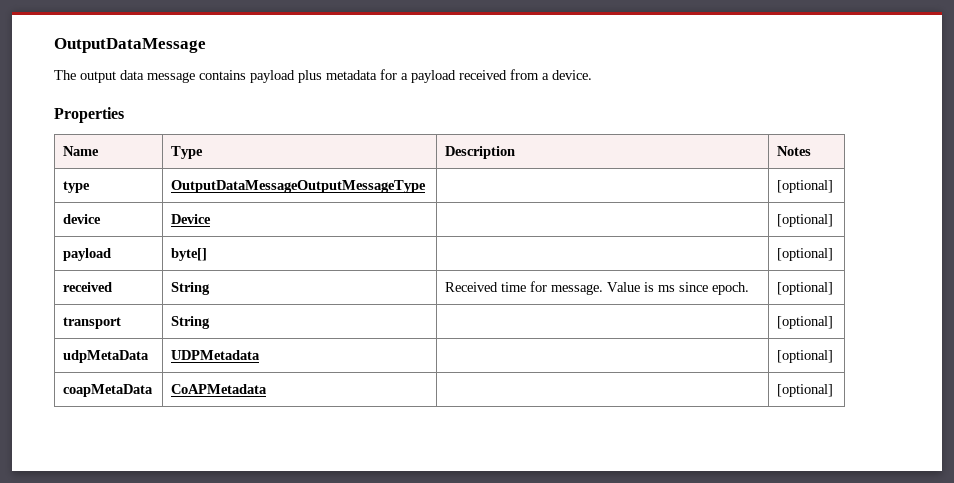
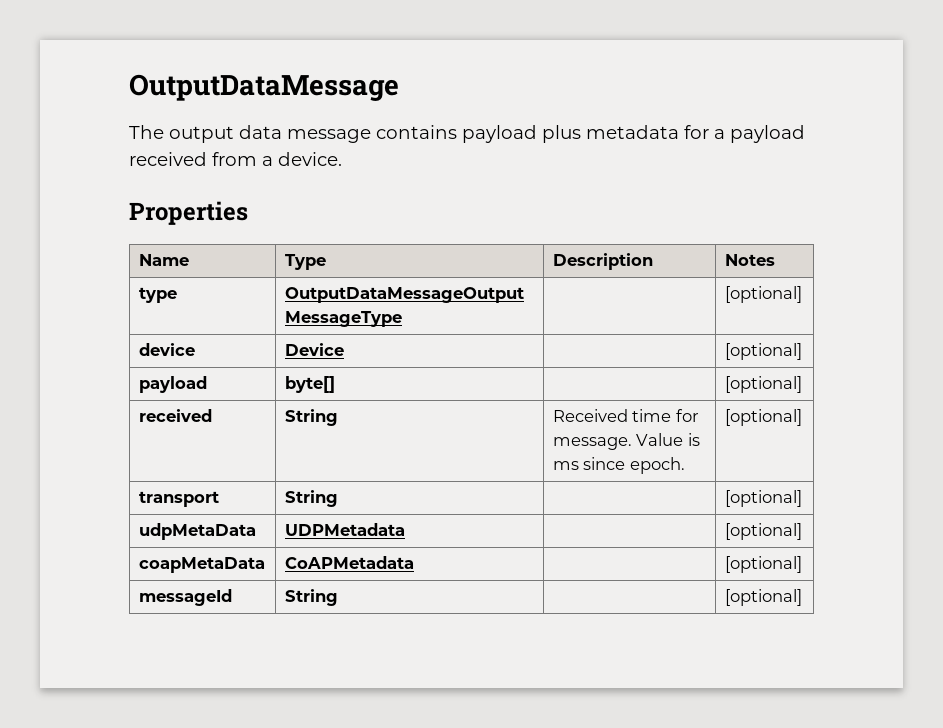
+ messageId | String | | [optional]

